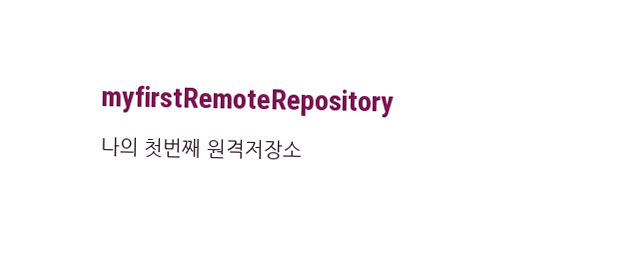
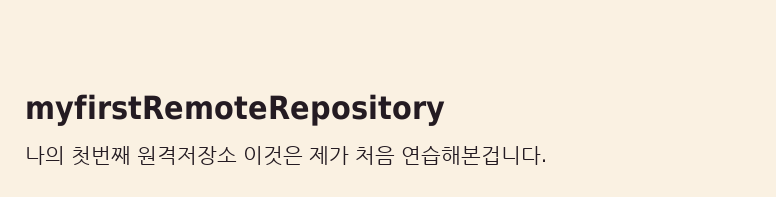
- 나의 첫번째 원격저장소
+ 나의 첫번째 원격저장소 이것은 제가 처음 연습해본겁니다.

